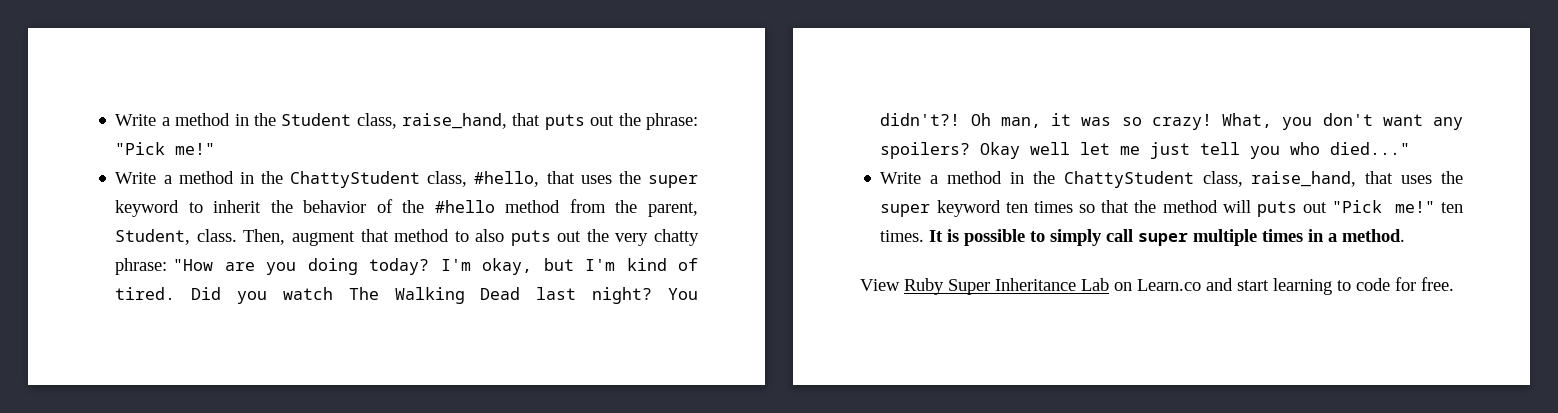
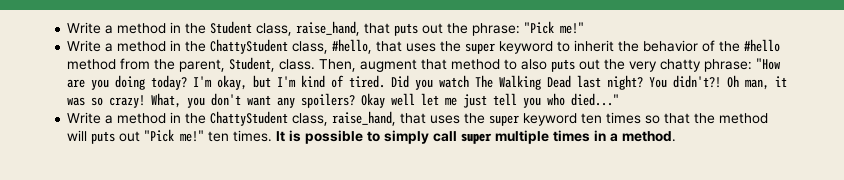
- View Ruby Super Inheritance Lab on Learn.co and start learning to code for free.

